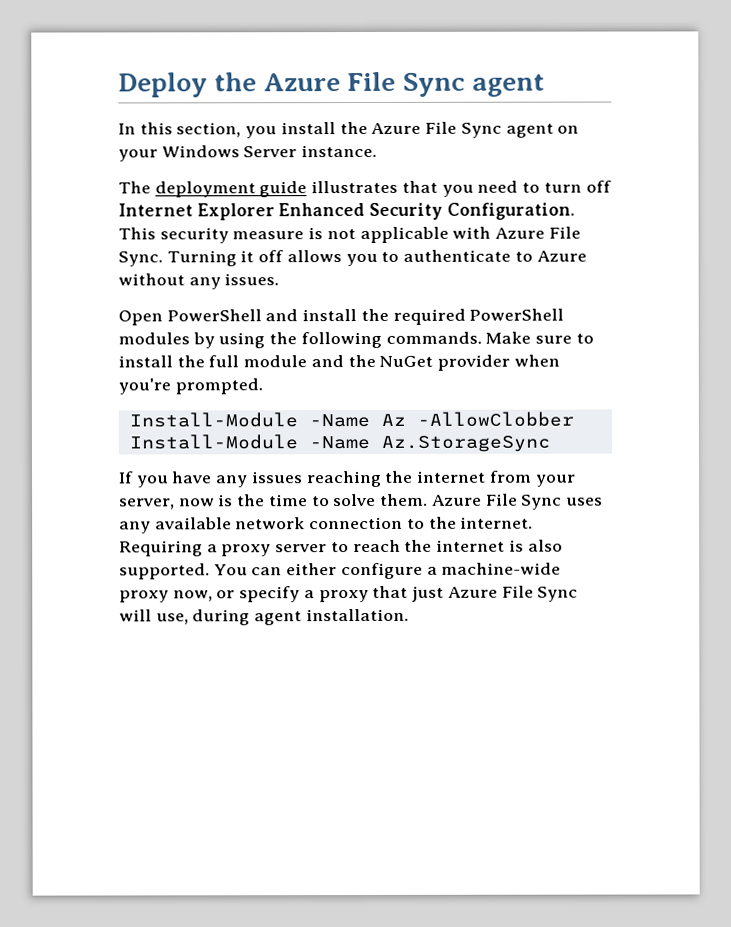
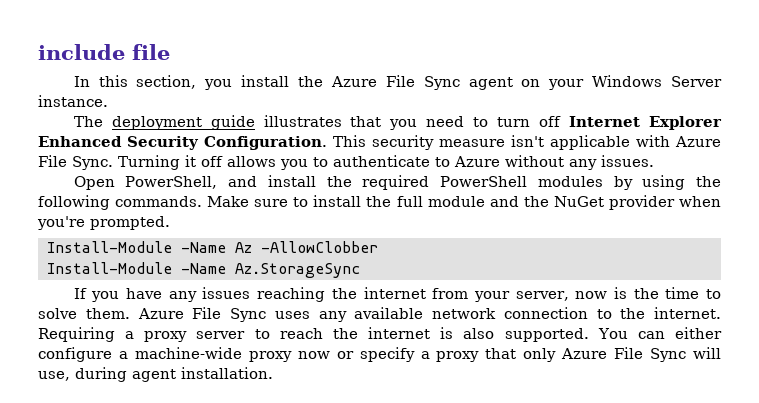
- Deploy the Azure File Sync agent
+ include file
- This security measure is not applicable with Azure File Sync.
+ This security measure isn't applicable with Azure File Sync.
- Open PowerShell and install the required PowerShell modules by using the following commands.
+ Open PowerShell, and install the required PowerShell modules by using the following commands.
- You can either configure a machine-wide proxy now, or specify a proxy that just Azure File Sync will use, during agent installation.
+ You can either configure a machine-wide proxy now or specify a proxy that only Azure File Sync will use, during agent installation.

